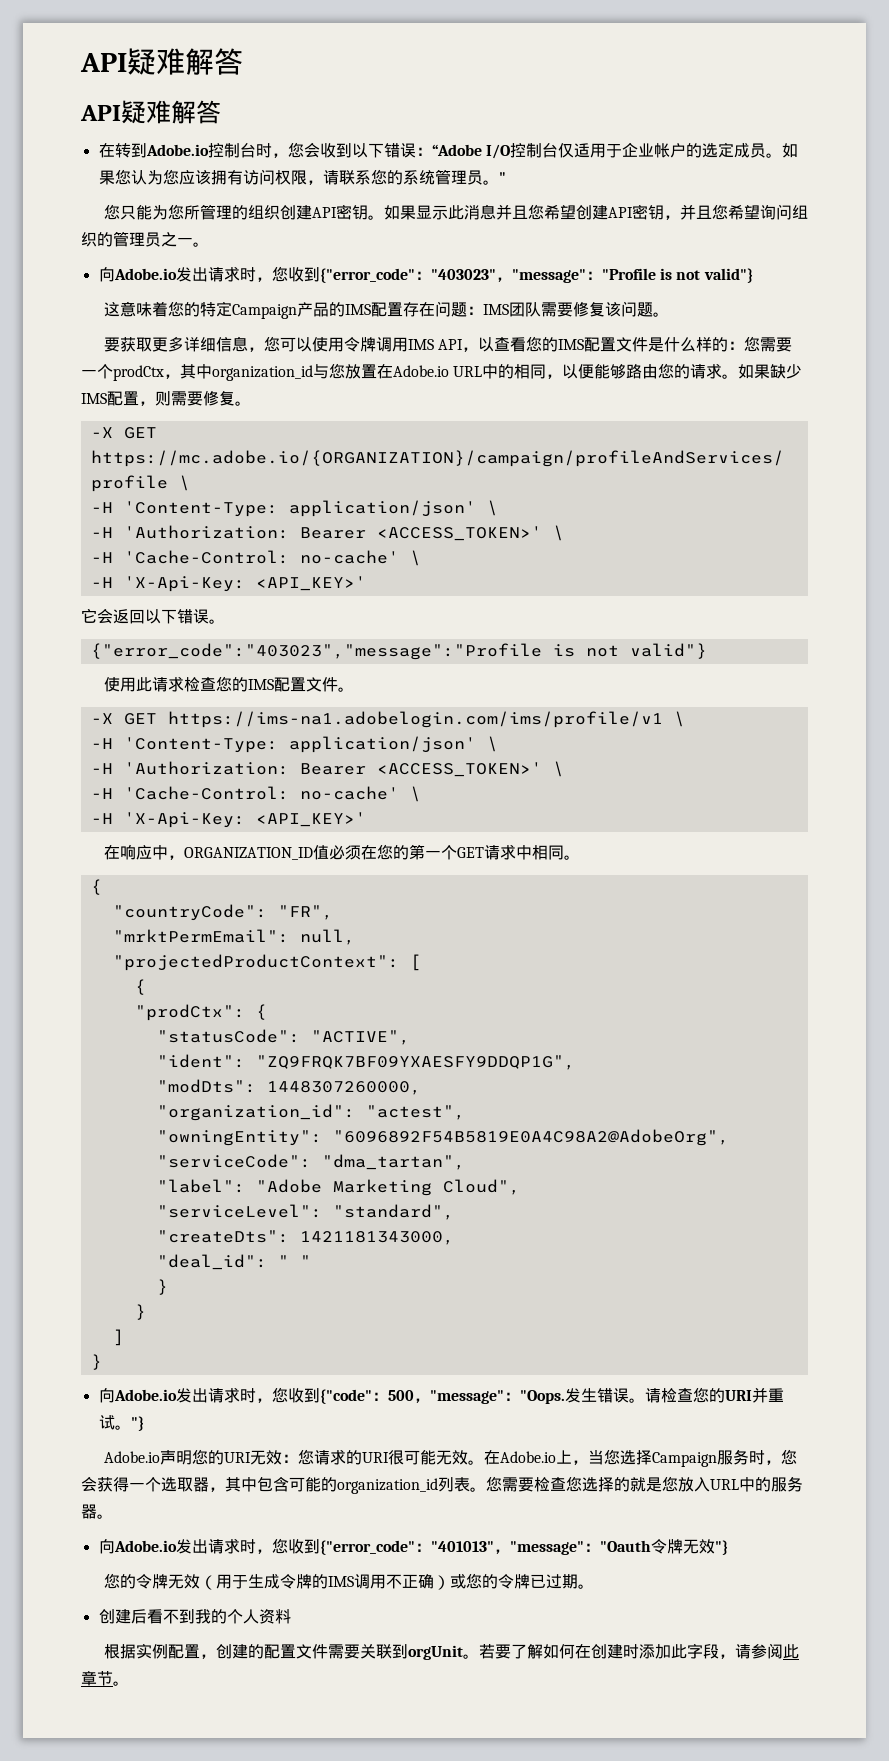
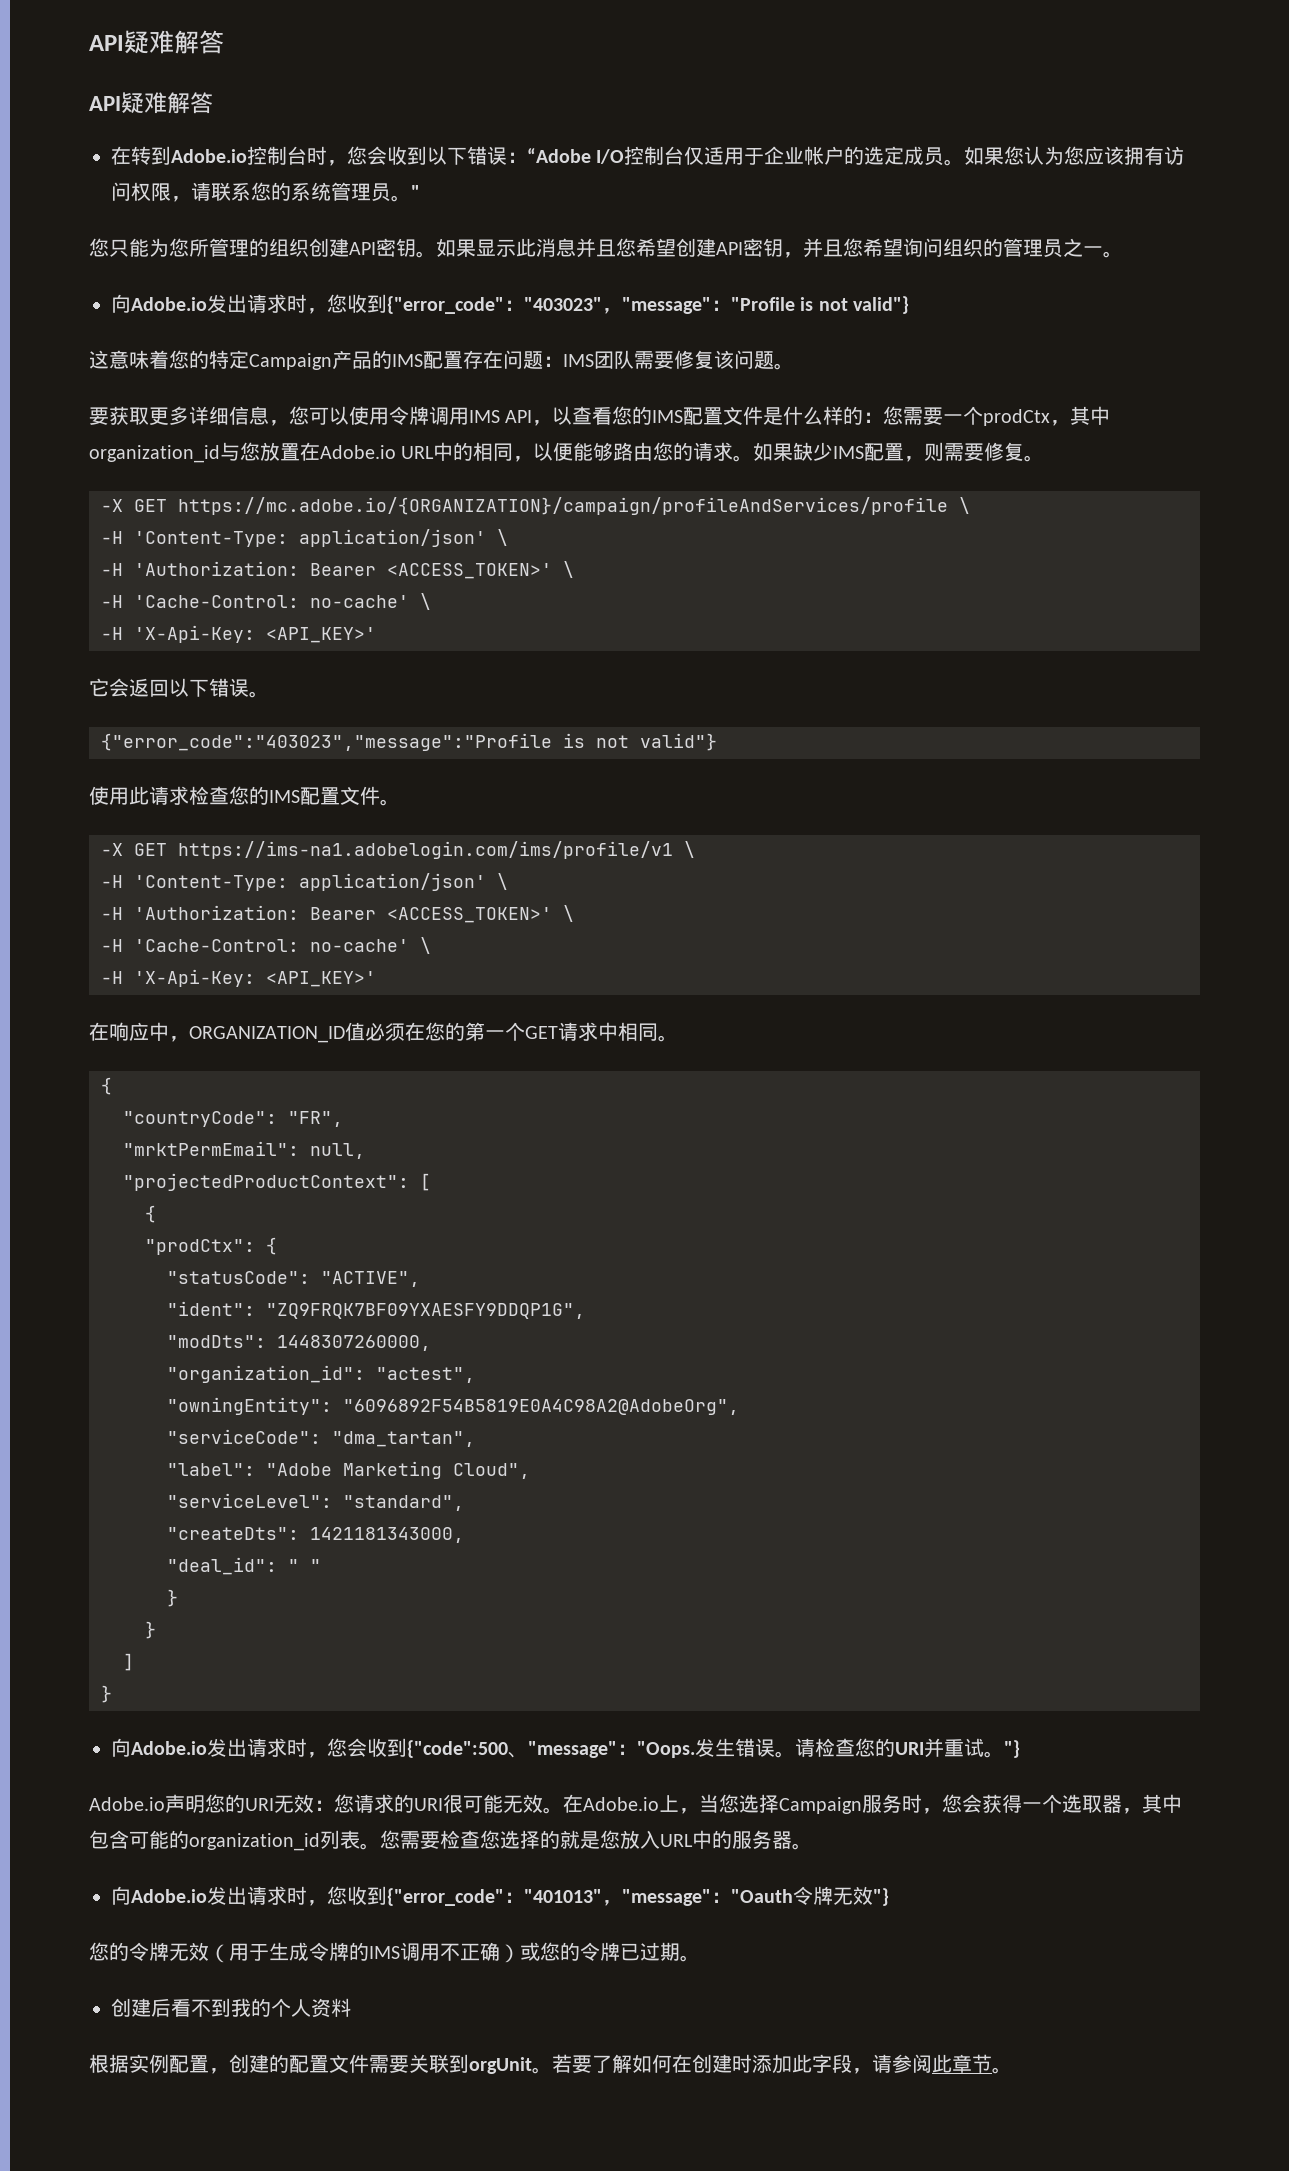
- 向Adobe.io发出请求时，您收到{"code"：500，"message"："Oops.
+ 向Adobe.io发出请求时，您会收到{"code":500、"message"："Oops.

